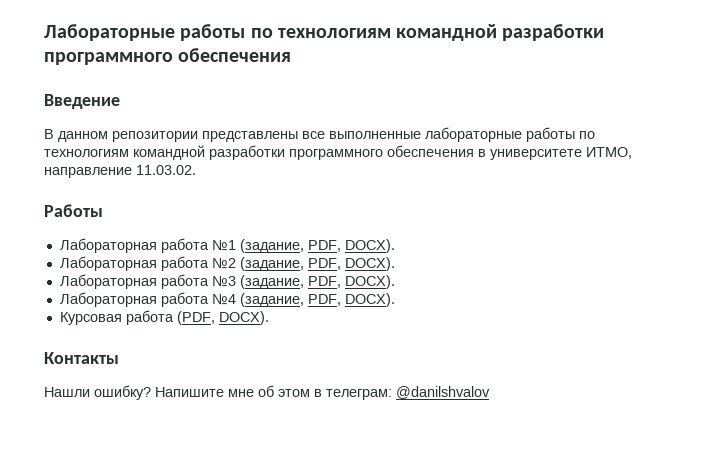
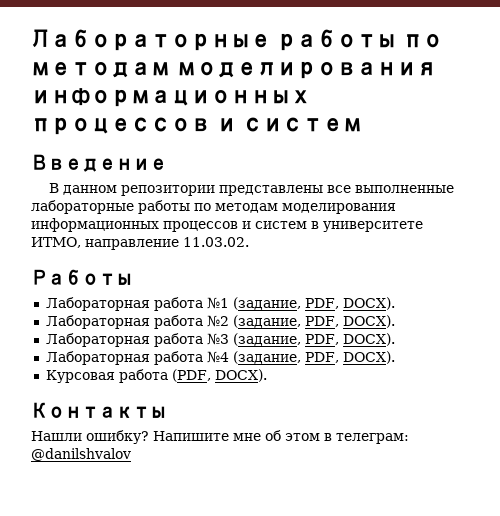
- Лабораторные работы по технологиям командной разработки программного обеспечения
+ Лабораторные работы по методам моделирования информационных процессов и систем
- В данном репозитории представлены все выполненные лабораторные работы по технологиям командной разработки программного обеспечения в университете ИТМО, направление 11.03.02.
+ В данном репозитории представлены все выполненные лабораторные работы по методам моделирования информационных процессов и систем в университете ИТМО, направление 11.03.02.

